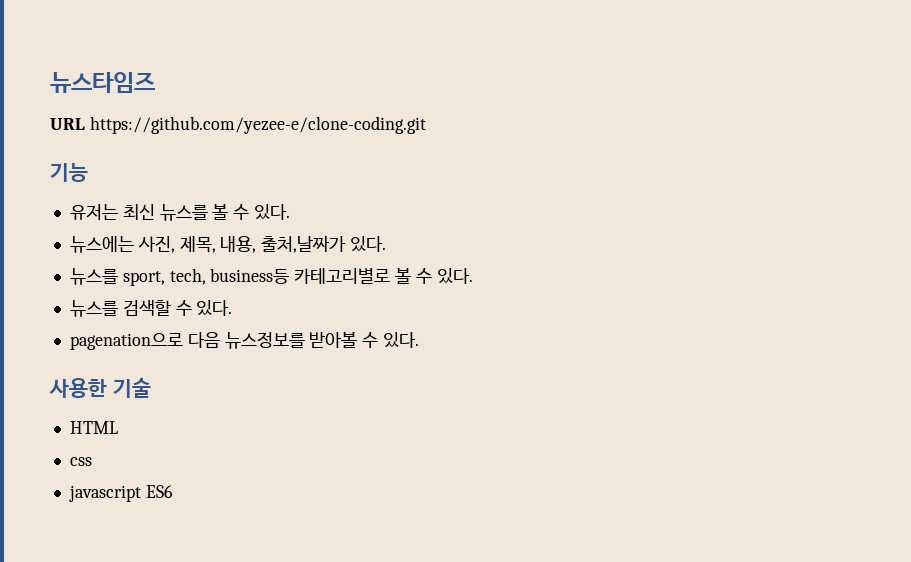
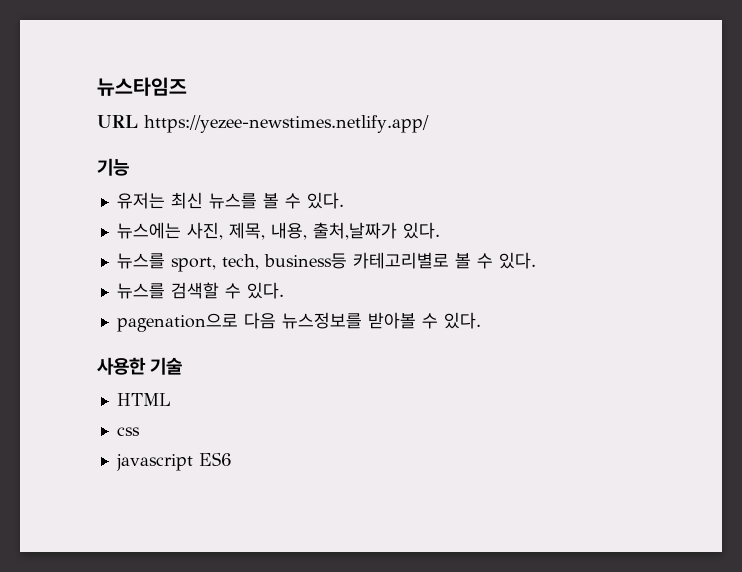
- URL https://github.com/yezee-e/clone-coding.git
+ URL https://yezee-newstimes.netlify.app/

